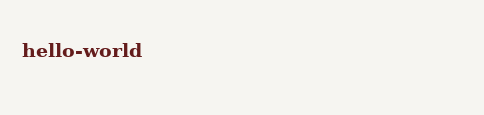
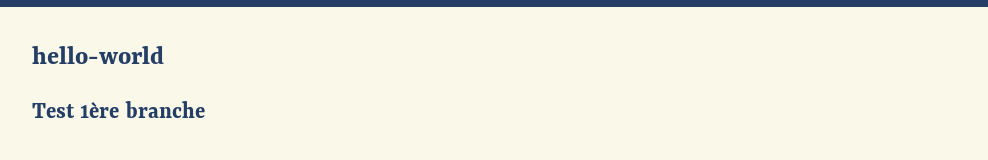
+ Test 1ère branche

